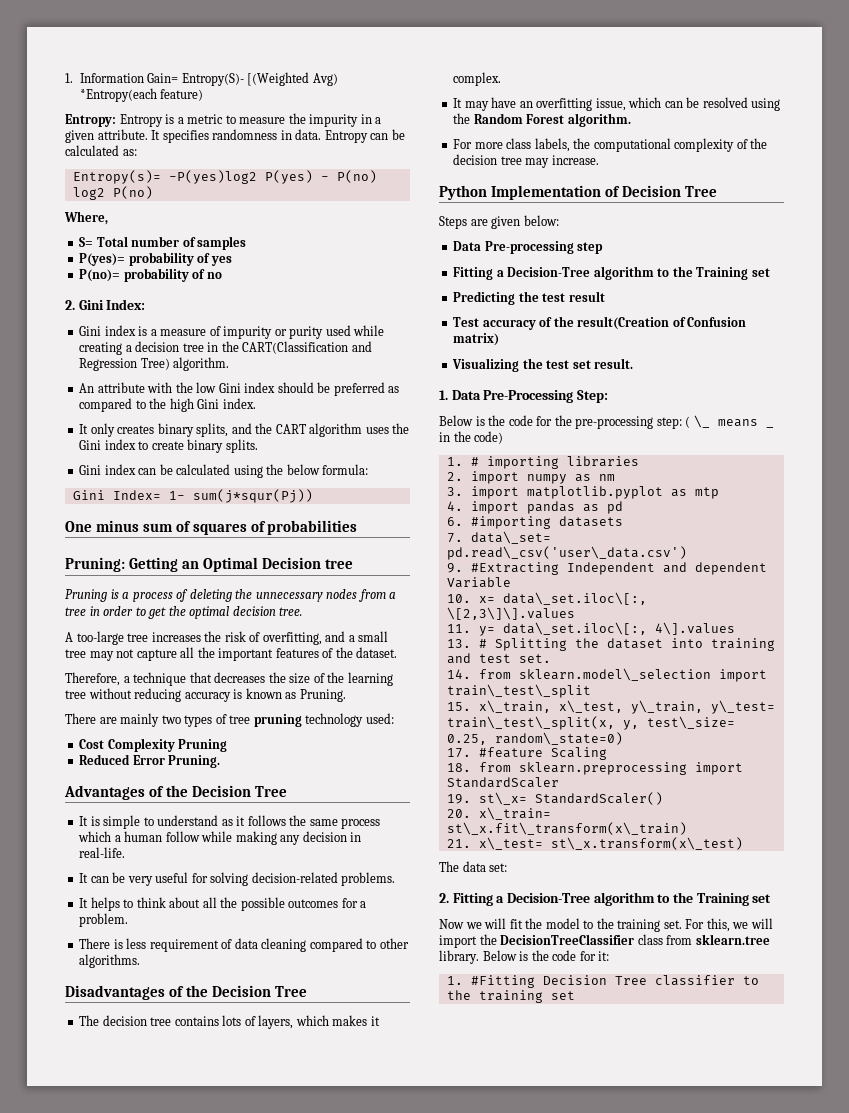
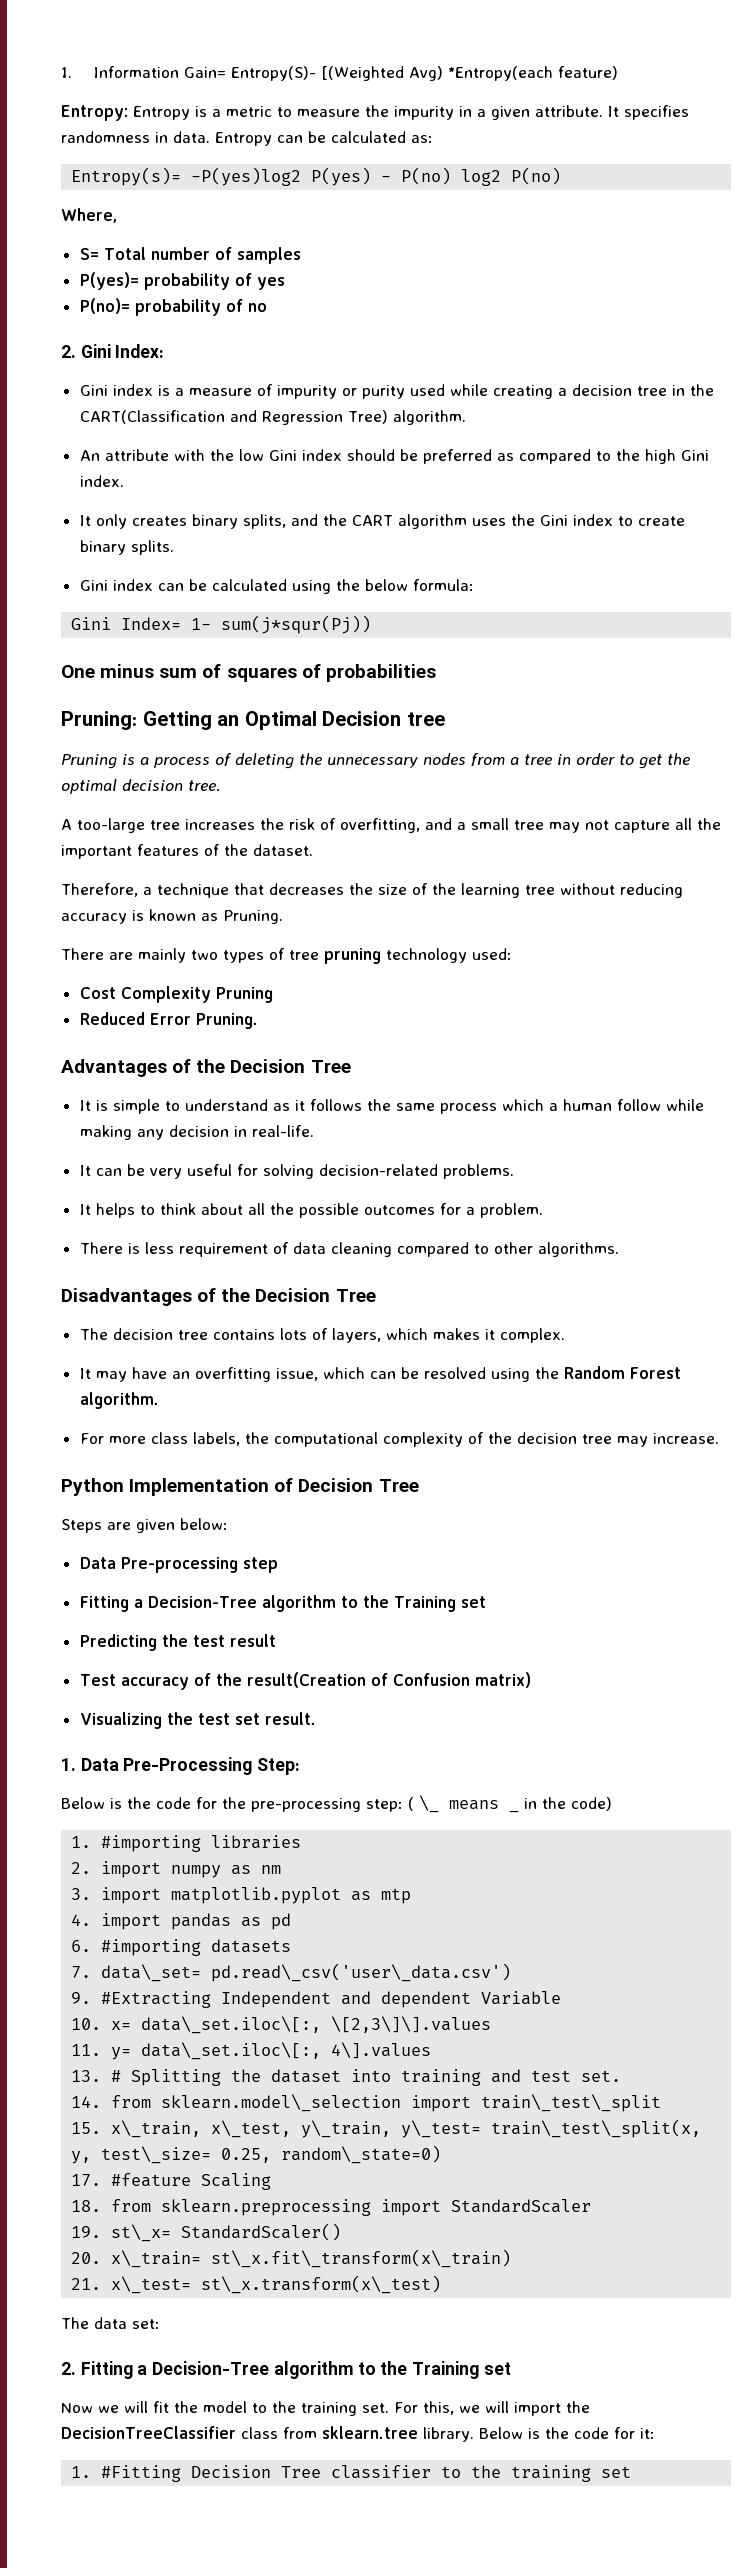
- 1. # importing libraries
+ 1. #importing libraries

